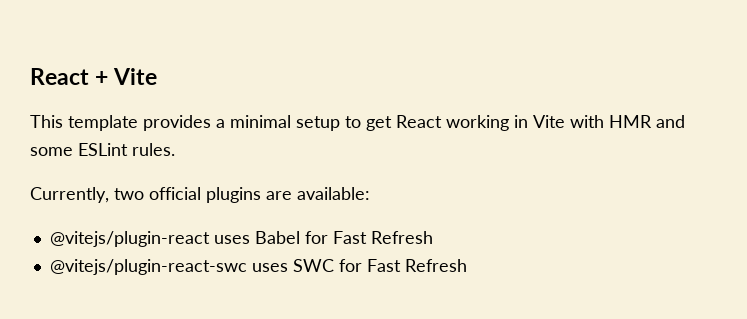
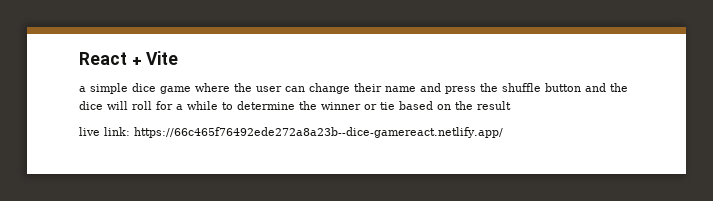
- This template provides a minimal setup to get React working in Vite with HMR and some ESLint rules.
- Currently, two official plugins are available:
- @vitejs/plugin-react uses Babel for Fast Refresh
- @vitejs/plugin-react-swc uses SWC for Fast Refresh
+ a simple dice game where the user can change their name and press the shuffle button and the dice will roll for a while to determine the winner or tie based on the result
+ live link: https://66c465f76492ede272a8a23b--dice-gamereact.netlify.app/

